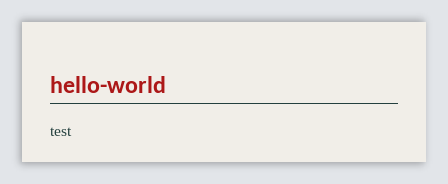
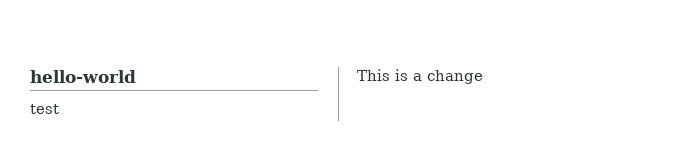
+ This is a change

